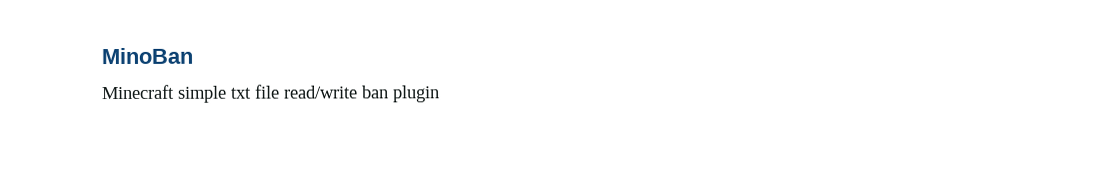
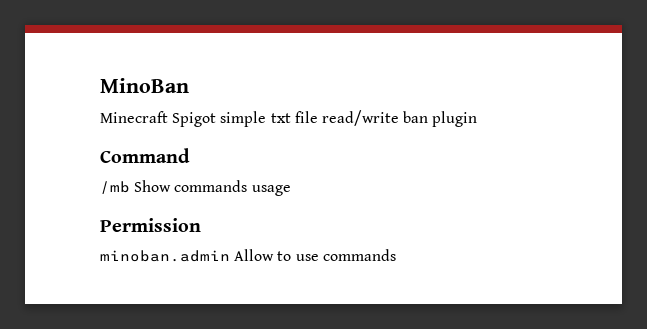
- Minecraft simple txt file read/write ban plugin
+ Minecraft Spigot simple txt file read/write ban plugin
+ Command
+ /mb Show commands usage
+ Permission
+ minoban.admin Allow to use commands

